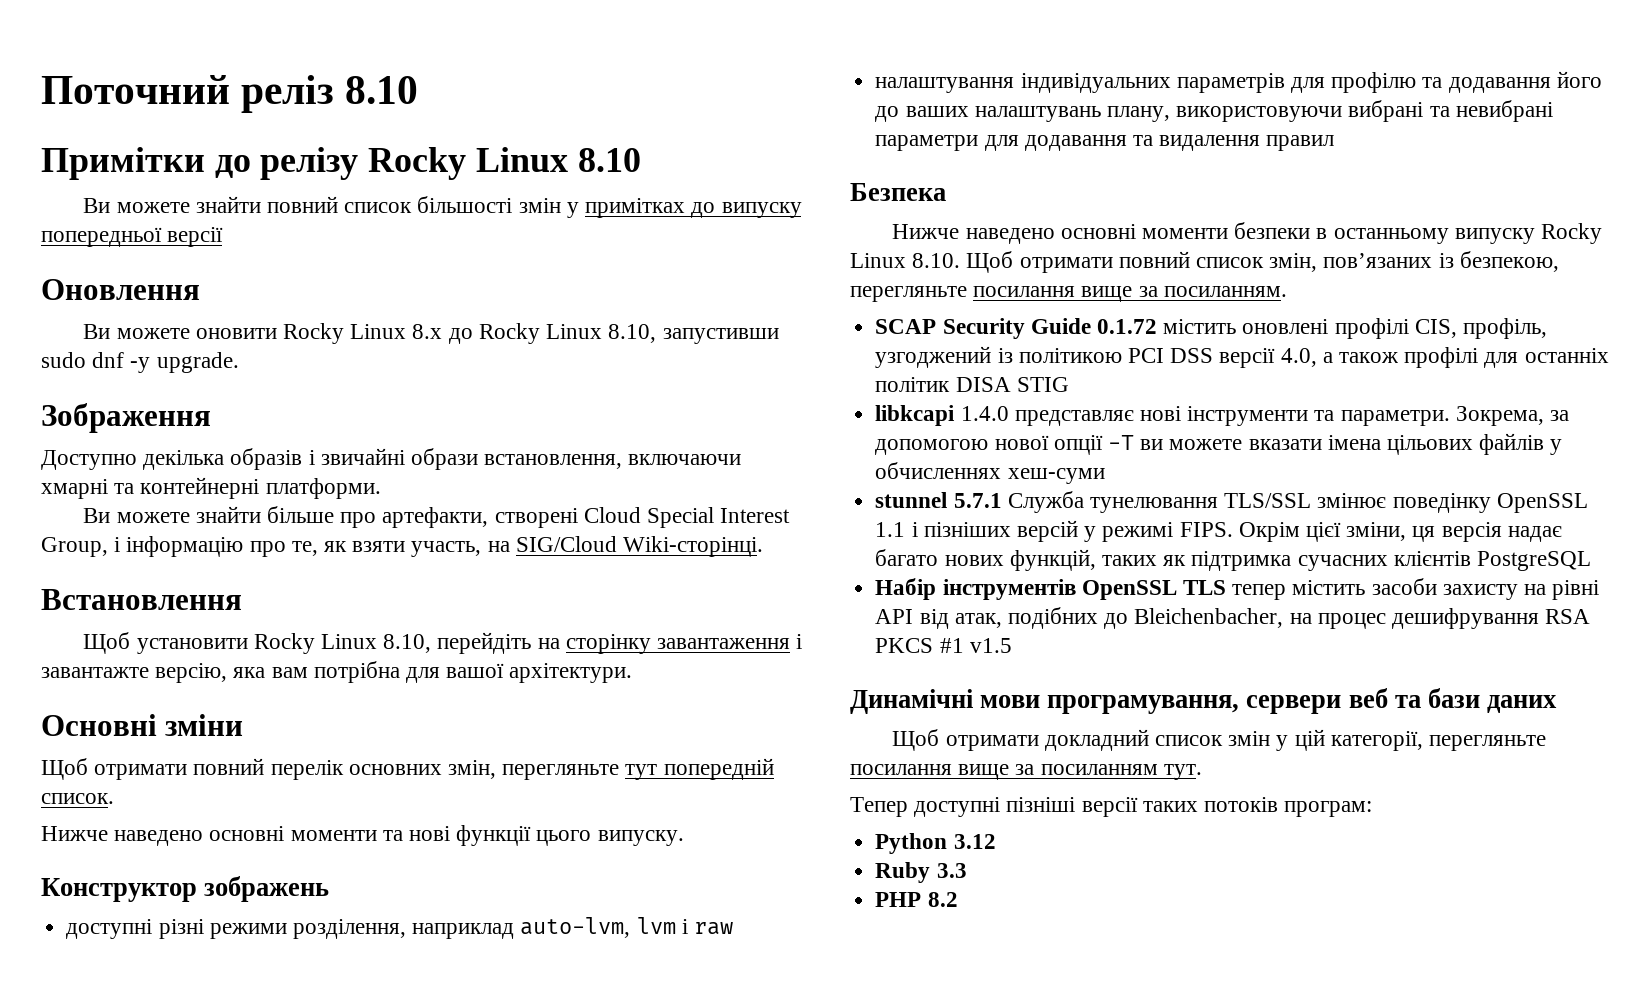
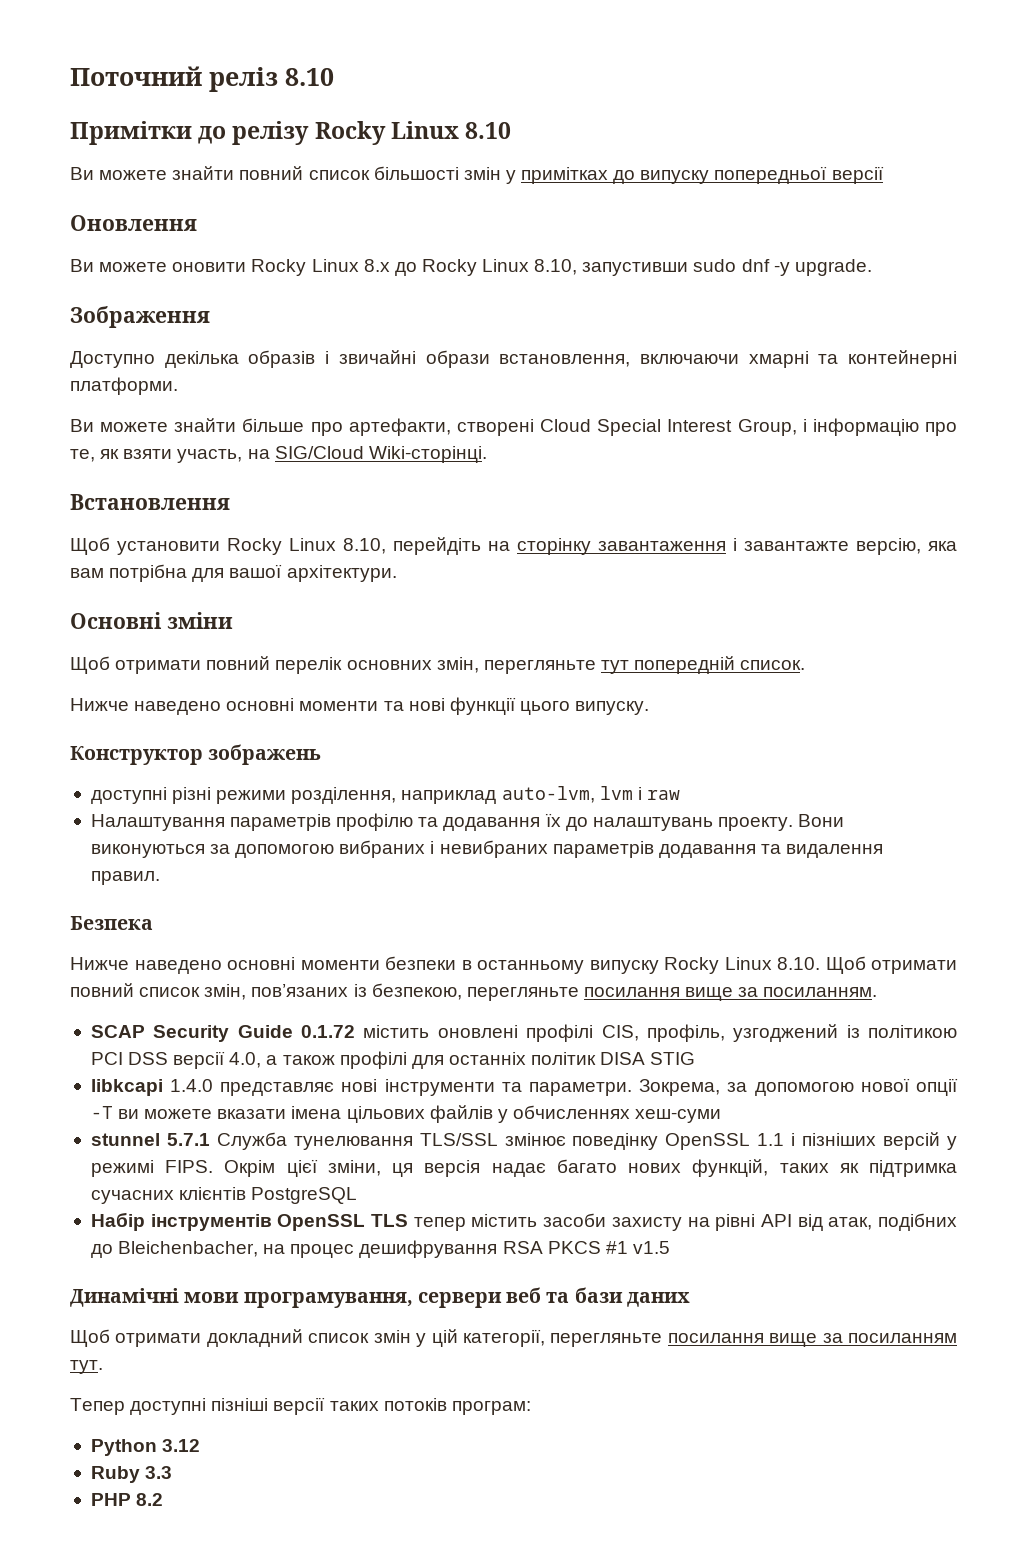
- налаштування індивідуальних параметрів для профілю та додавання його до ваших налаштувань плану, використовуючи вибрані та невибрані параметри для додавання та видалення правил
+ Налаштування параметрів профілю та додавання їх до налаштувань проекту. Вони виконуються за допомогою вибраних і невибраних параметрів додавання та видалення правил.

